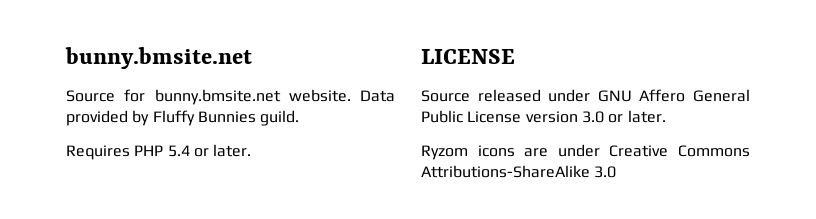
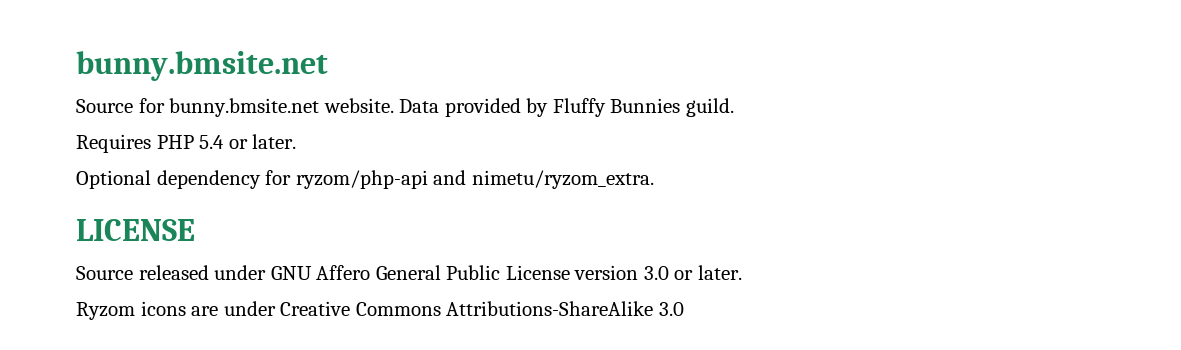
+ Optional dependency for ryzom/php-api and nimetu/ryzom_extra.

